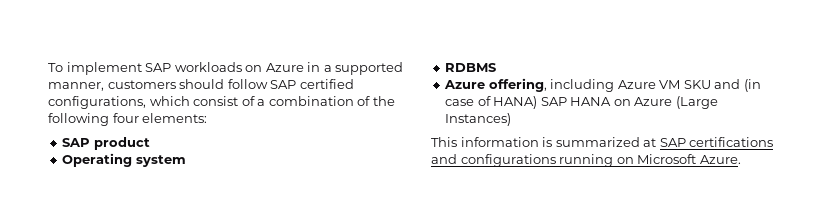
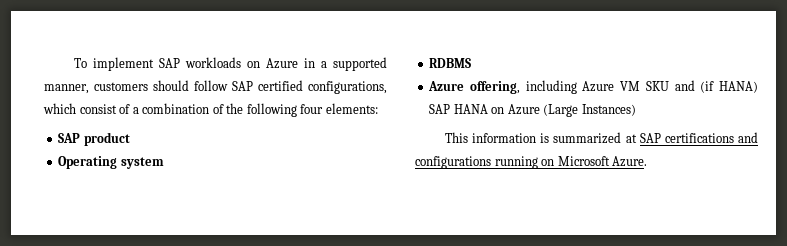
- Azure offering, including Azure VM SKU and (in case of HANA) SAP HANA on Azure (Large Instances)
+ Azure offering, including Azure VM SKU and (if HANA) SAP HANA on Azure (Large Instances)

